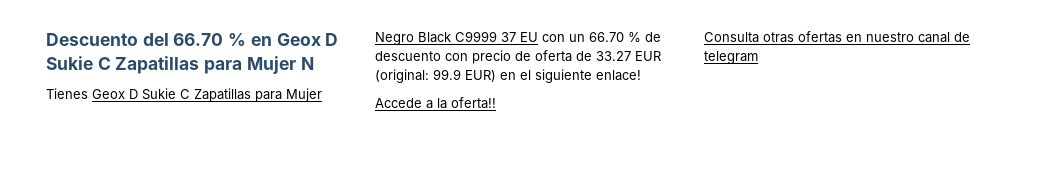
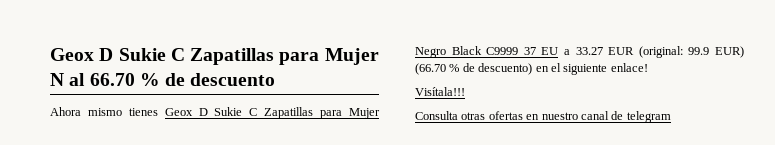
- Descuento del 66.70 % en Geox D Sukie C Zapatillas para Mujer N
- Tienes Geox D Sukie C Zapatillas para Mujer Negro Black C9999 37 EU con un 66.70 % de descuento con precio de oferta de 33.27 EUR (original: 99.9 EUR) en el siguiente enlace!
+ Geox D Sukie C Zapatillas para Mujer N al 66.70 % de descuento
+ Ahora mismo tienes Geox D Sukie C Zapatillas para Mujer Negro Black C9999 37 EU a 33.27 EUR (original: 99.9 EUR) (66.70 % de descuento) en el siguiente enlace!
- Accede a la oferta!!
+ Visítala!!!

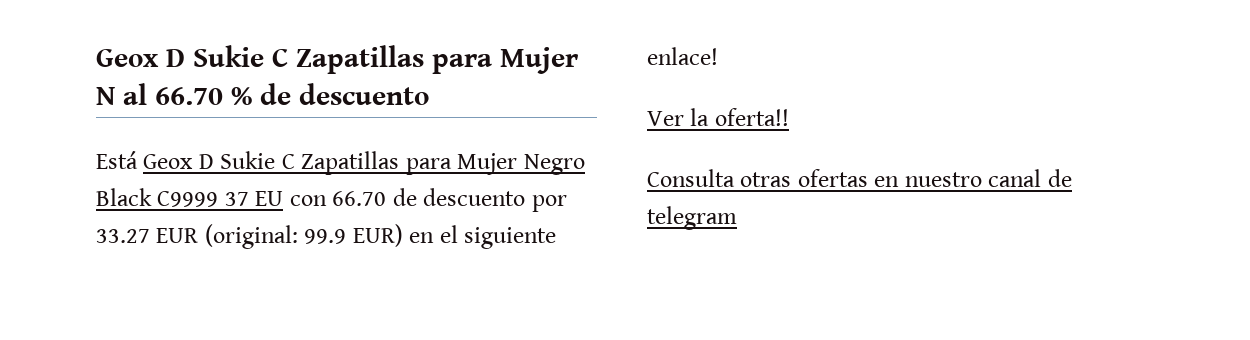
- Ahora mismo tienes Geox D Sukie C Zapatillas para Mujer Negro Black C9999 37 EU a 33.27 EUR (original: 99.9 EUR) (66.70 % de descuento) en el siguiente enlace!
+ Está Geox D Sukie C Zapatillas para Mujer Negro Black C9999 37 EU con 66.70 de descuento por 33.27 EUR (original: 99.9 EUR) en el siguiente enlace!
- Visítala!!!
+ Ver la oferta!!

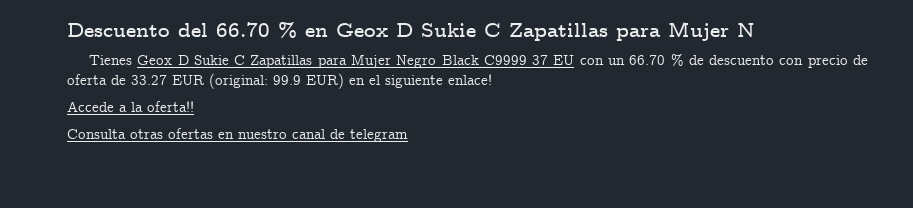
- Geox D Sukie C Zapatillas para Mujer N al 66.70 % de descuento
- Está Geox D Sukie C Zapatillas para Mujer Negro Black C9999 37 EU con 66.70 de descuento por 33.27 EUR (original: 99.9 EUR) en el siguiente enlace!
+ Descuento del 66.70 % en Geox D Sukie C Zapatillas para Mujer N
+ Tienes Geox D Sukie C Zapatillas para Mujer Negro Black C9999 37 EU con un 66.70 % de descuento con precio de oferta de 33.27 EUR (original: 99.9 EUR) en el siguiente enlace!
- Ver la oferta!!
+ Accede a la oferta!!

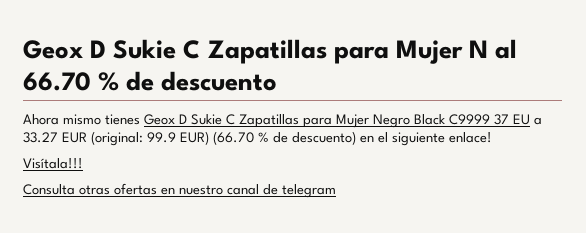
- Descuento del 66.70 % en Geox D Sukie C Zapatillas para Mujer N
- Tienes Geox D Sukie C Zapatillas para Mujer Negro Black C9999 37 EU con un 66.70 % de descuento con precio de oferta de 33.27 EUR (original: 99.9 EUR) en el siguiente enlace!
+ Geox D Sukie C Zapatillas para Mujer N al 66.70 % de descuento
+ Ahora mismo tienes Geox D Sukie C Zapatillas para Mujer Negro Black C9999 37 EU a 33.27 EUR (original: 99.9 EUR) (66.70 % de descuento) en el siguiente enlace!
- Accede a la oferta!!
+ Visítala!!!

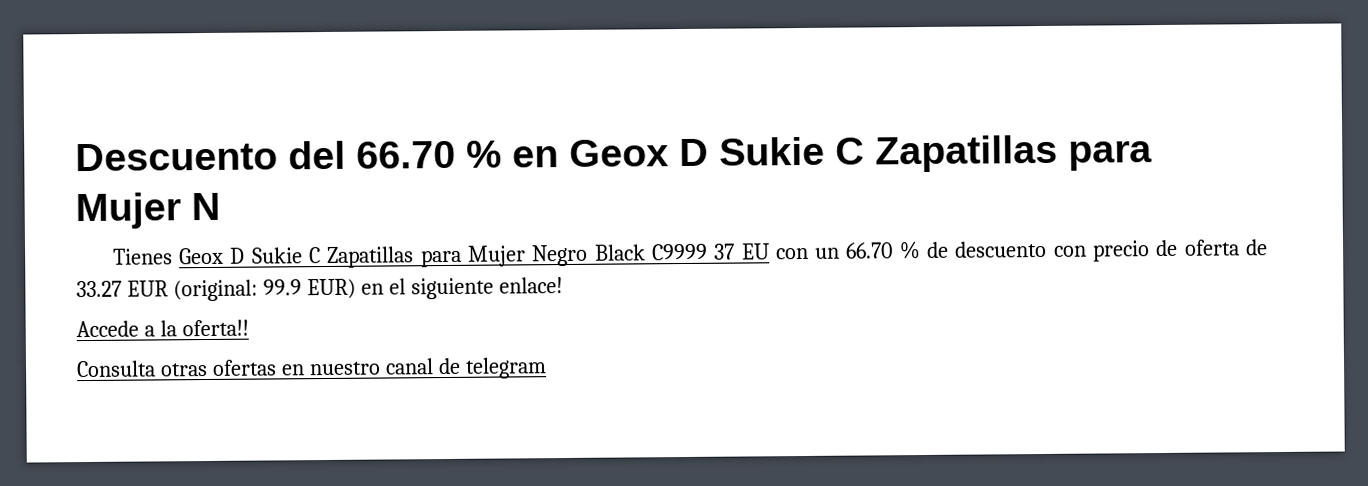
- Geox D Sukie C Zapatillas para Mujer N al 66.70 % de descuento
- Ahora mismo tienes Geox D Sukie C Zapatillas para Mujer Negro Black C9999 37 EU a 33.27 EUR (original: 99.9 EUR) (66.70 % de descuento) en el siguiente enlace!
+ Descuento del 66.70 % en Geox D Sukie C Zapatillas para Mujer N
+ Tienes Geox D Sukie C Zapatillas para Mujer Negro Black C9999 37 EU con un 66.70 % de descuento con precio de oferta de 33.27 EUR (original: 99.9 EUR) en el siguiente enlace!
- Visítala!!!
+ Accede a la oferta!!

